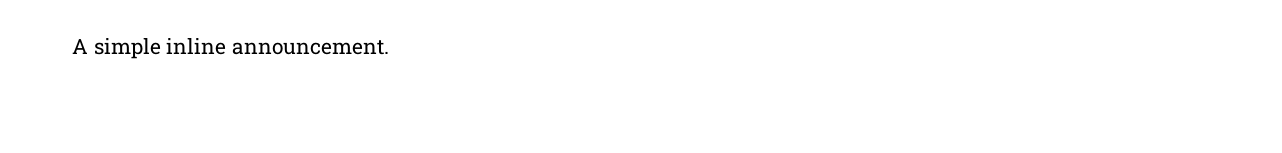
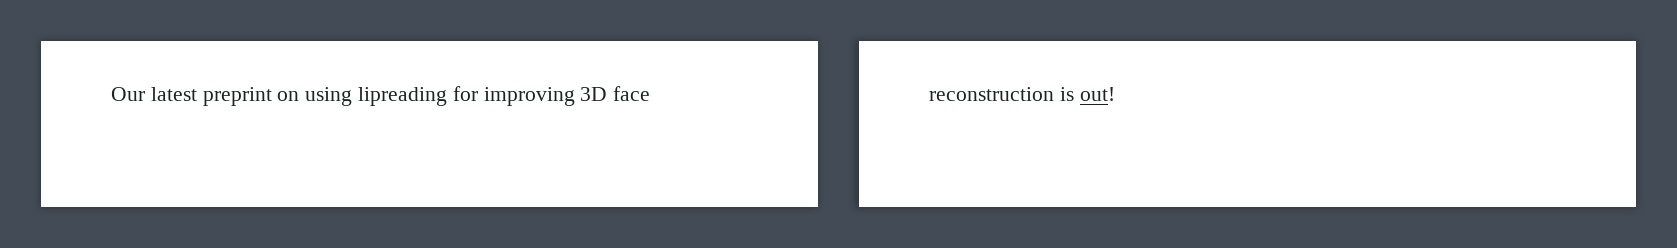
- A simple inline announcement.
+ Our latest preprint on using lipreading for improving 3D face reconstruction is out!

